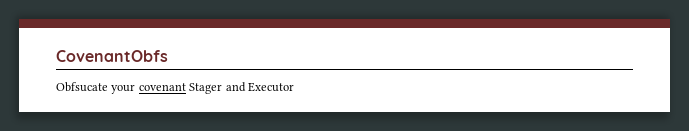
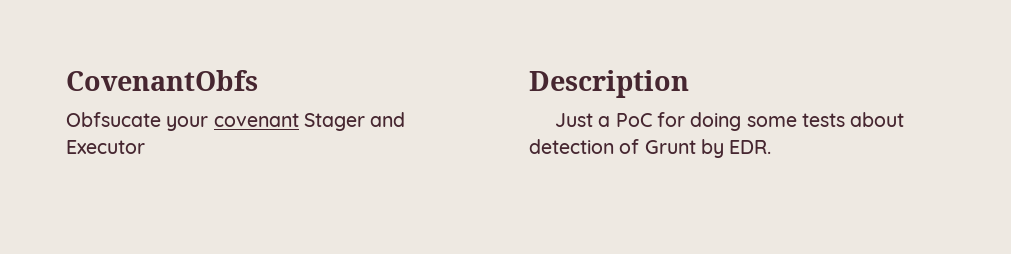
+ Description
+ Just a PoC for doing some tests about detection of Grunt by EDR.

